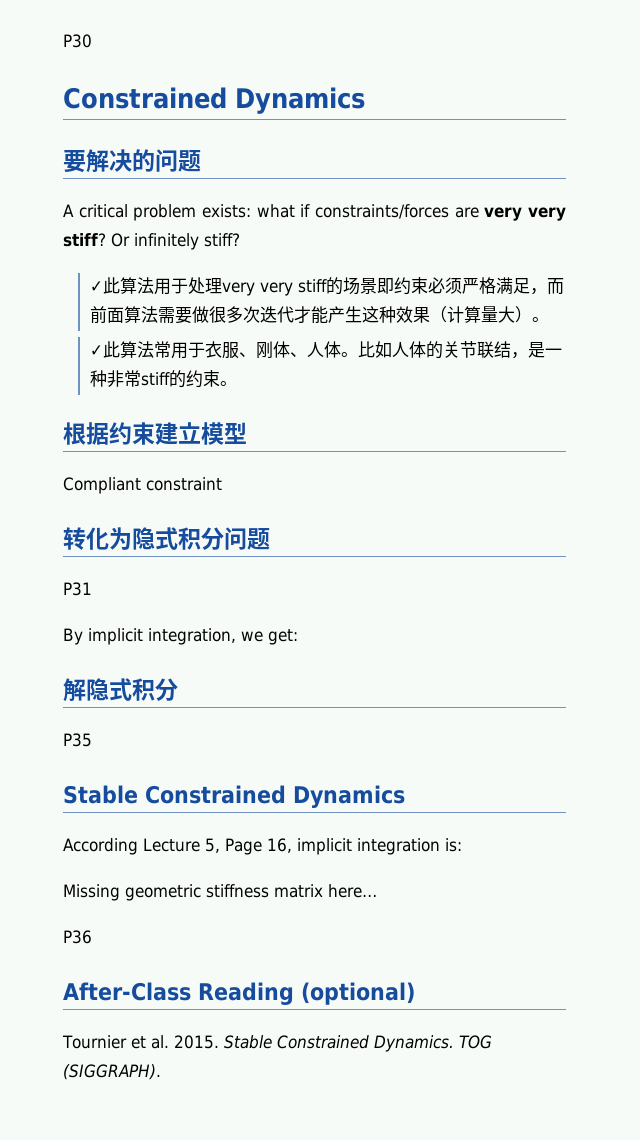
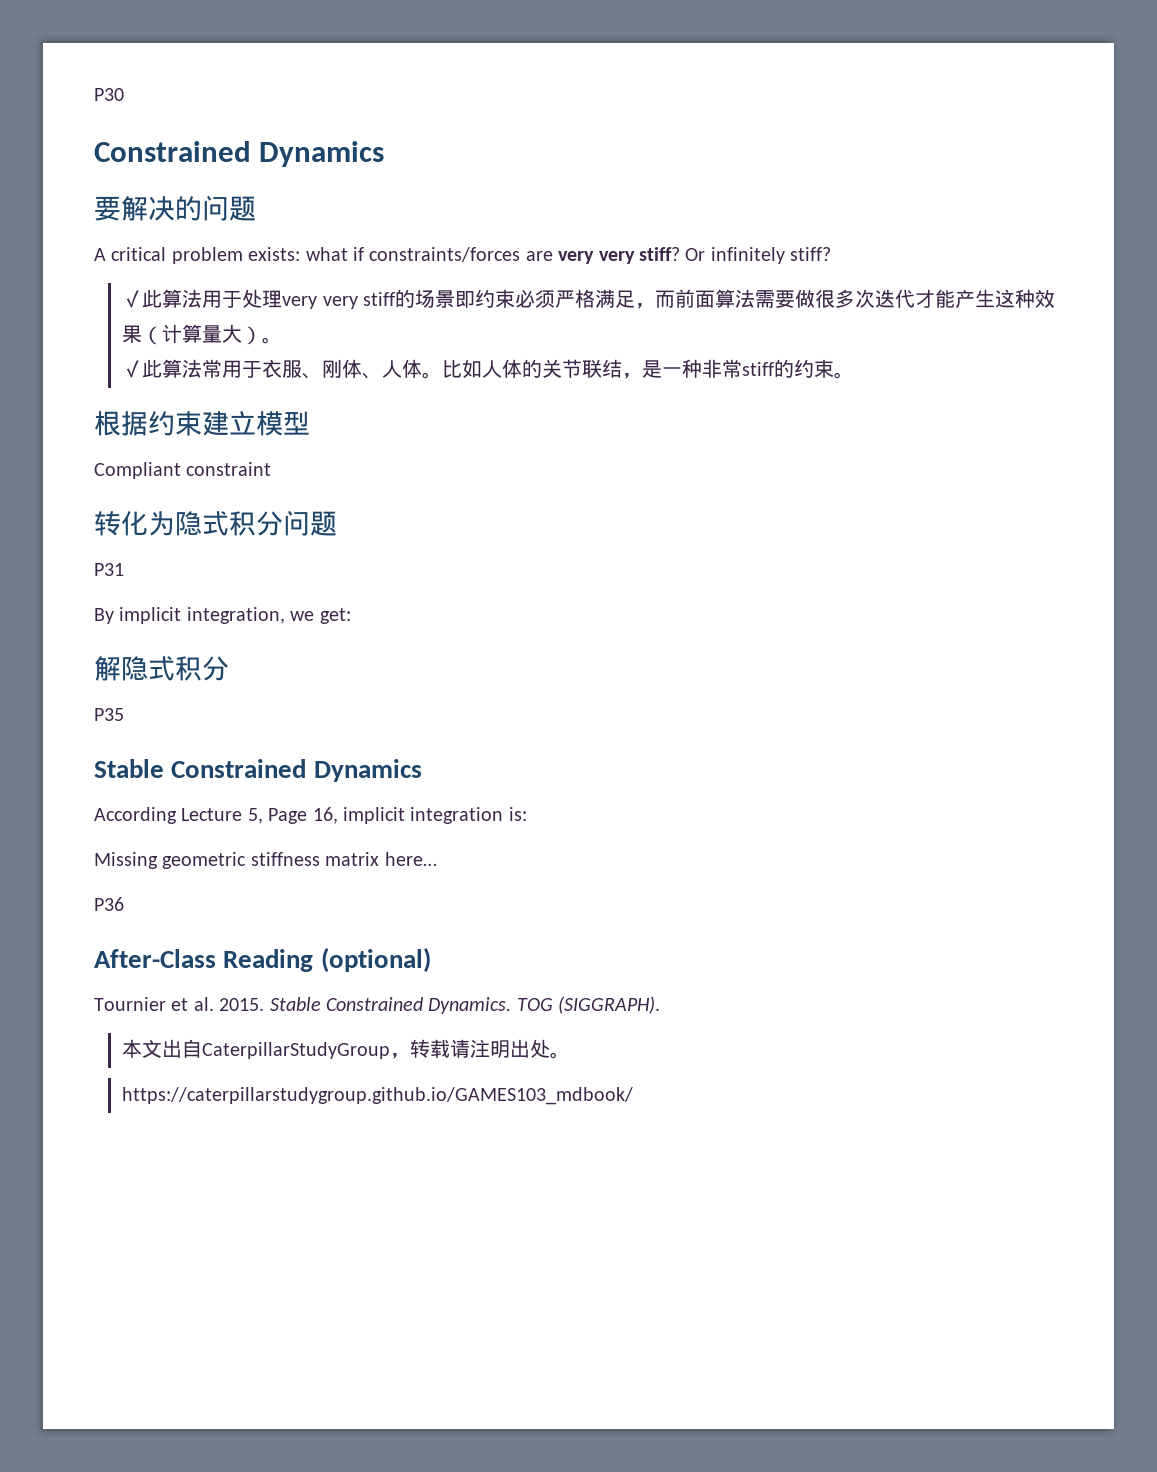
+ 本文出自CaterpillarStudyGroup，转载请注明出处。
+ https://caterpillarstudygroup.github.io/GAMES103_mdbook/

